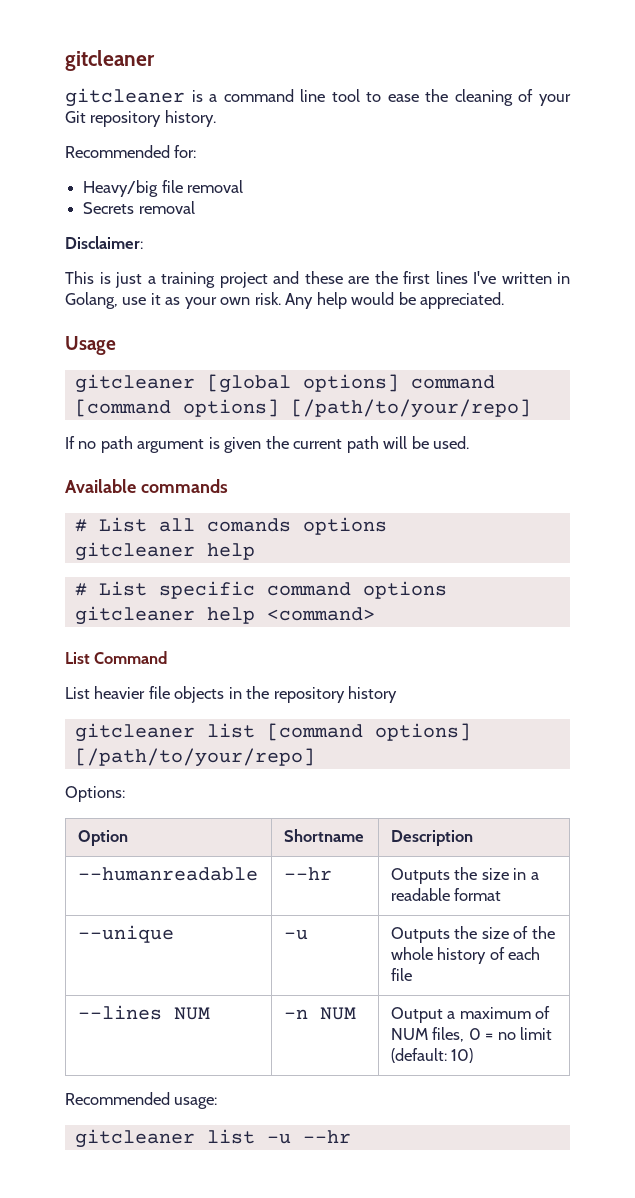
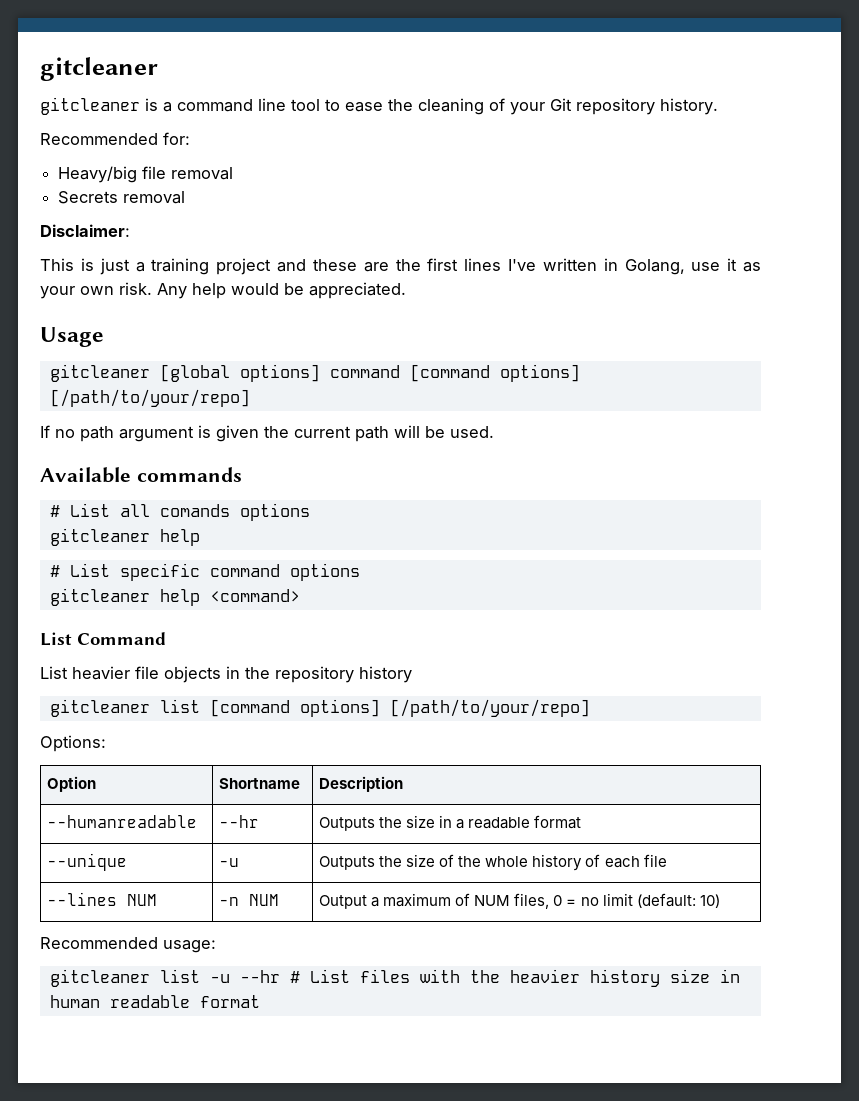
- gitcleaner list -u --hr
+ gitcleaner list -u --hr # List files with the heavier history size in human readable format

